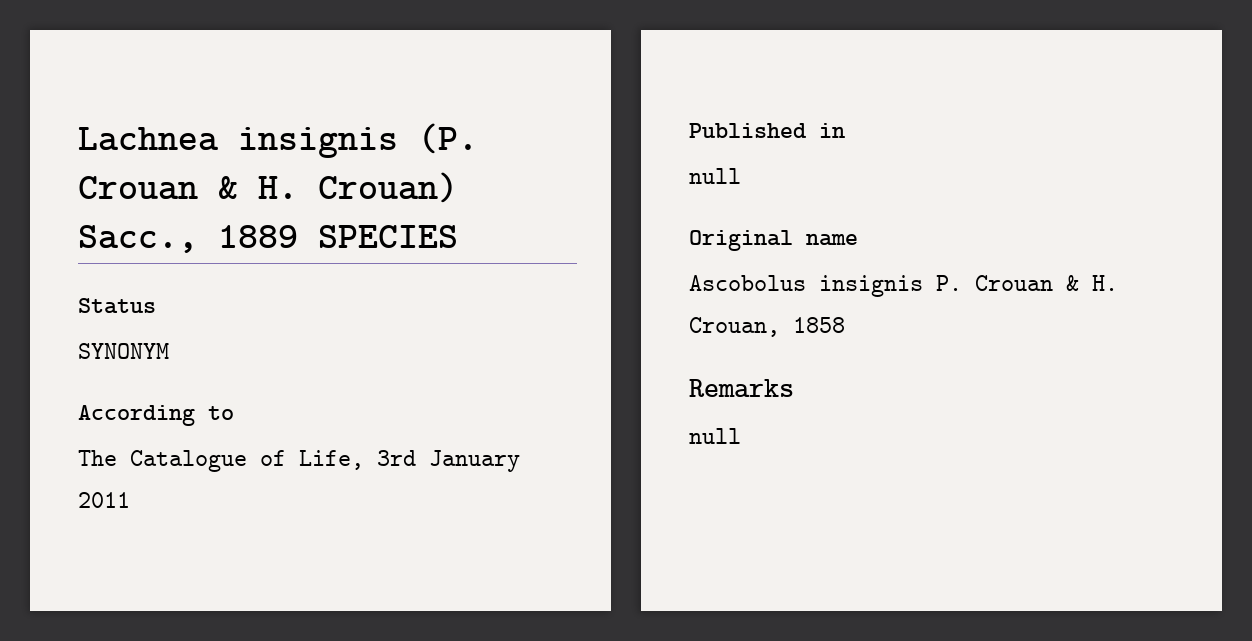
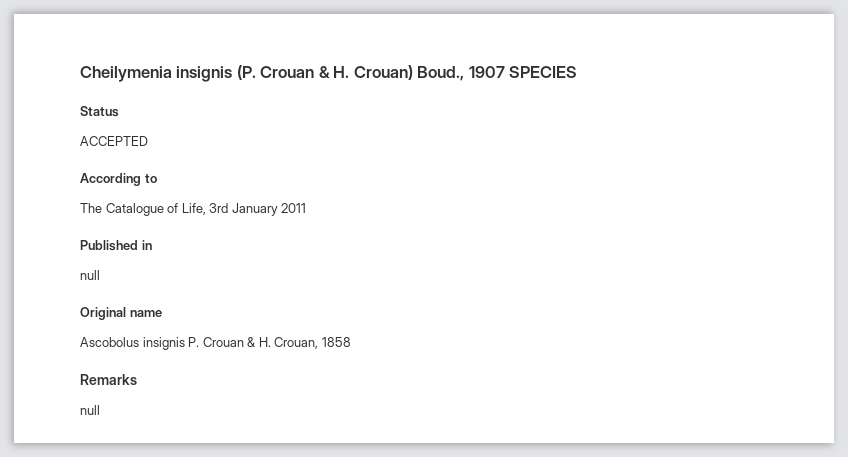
- Lachnea insignis (P. Crouan & H. Crouan) Sacc., 1889 SPECIES
+ Cheilymenia insignis (P. Crouan & H. Crouan) Boud., 1907 SPECIES
- SYNONYM
+ ACCEPTED

